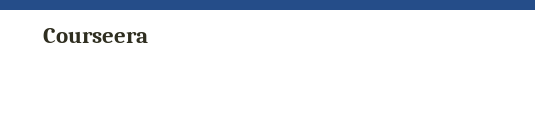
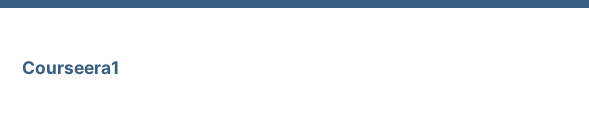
- Courseera
+ Courseera1

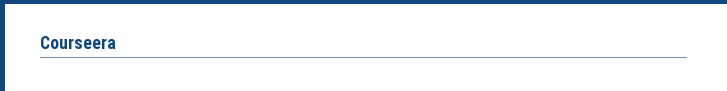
- Courseera1
+ Courseera

